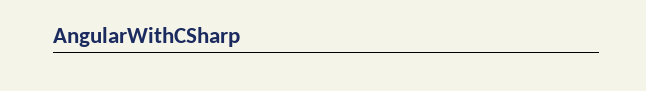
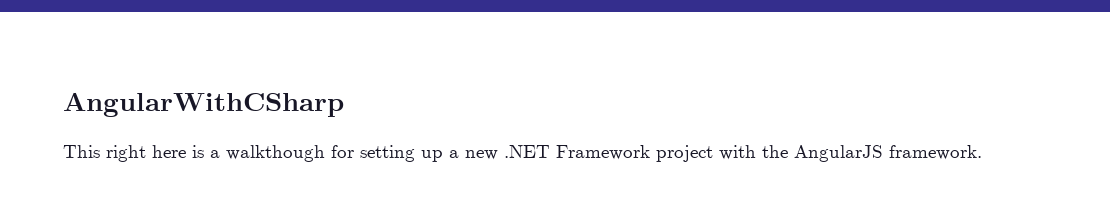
+ This right here is a walkthough for setting up a new .NET Framework project with the AngularJS framework.

